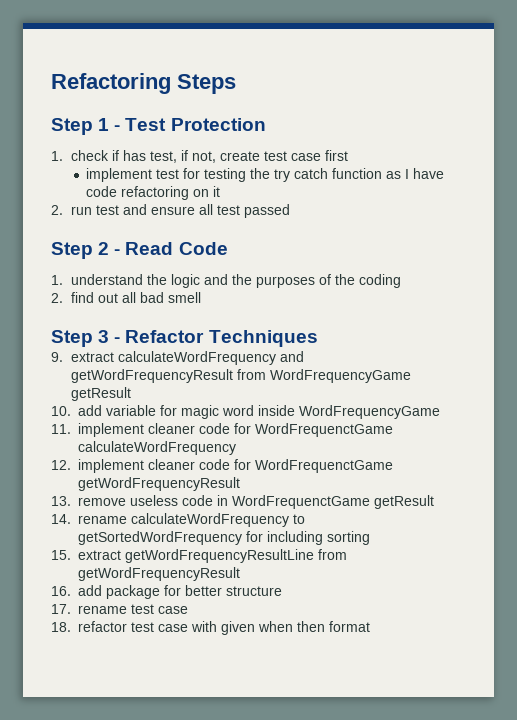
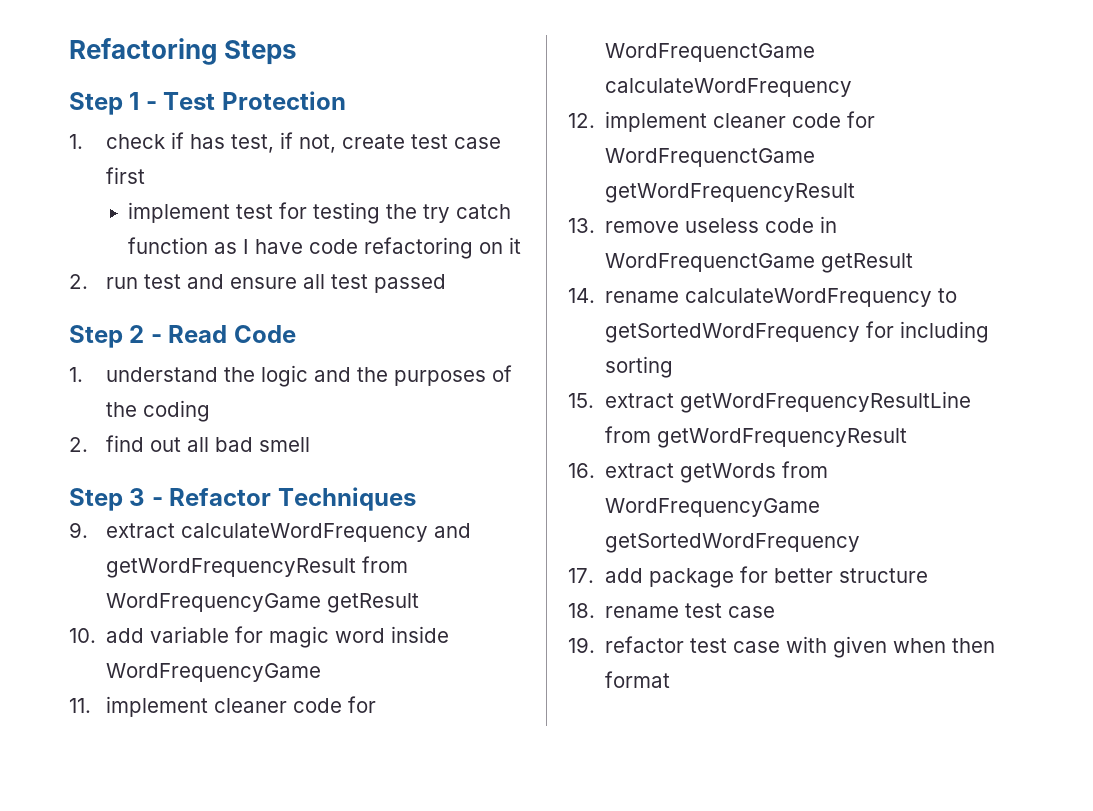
- 16. add package for better structure
+ 16. extract getWords from WordFrequencyGame getSortedWordFrequency
+ 17. add package for better structure
- 17. rename test case
+ 18. rename test case
- 18. refactor test case with given when then format
+ 19. refactor test case with given when then format

